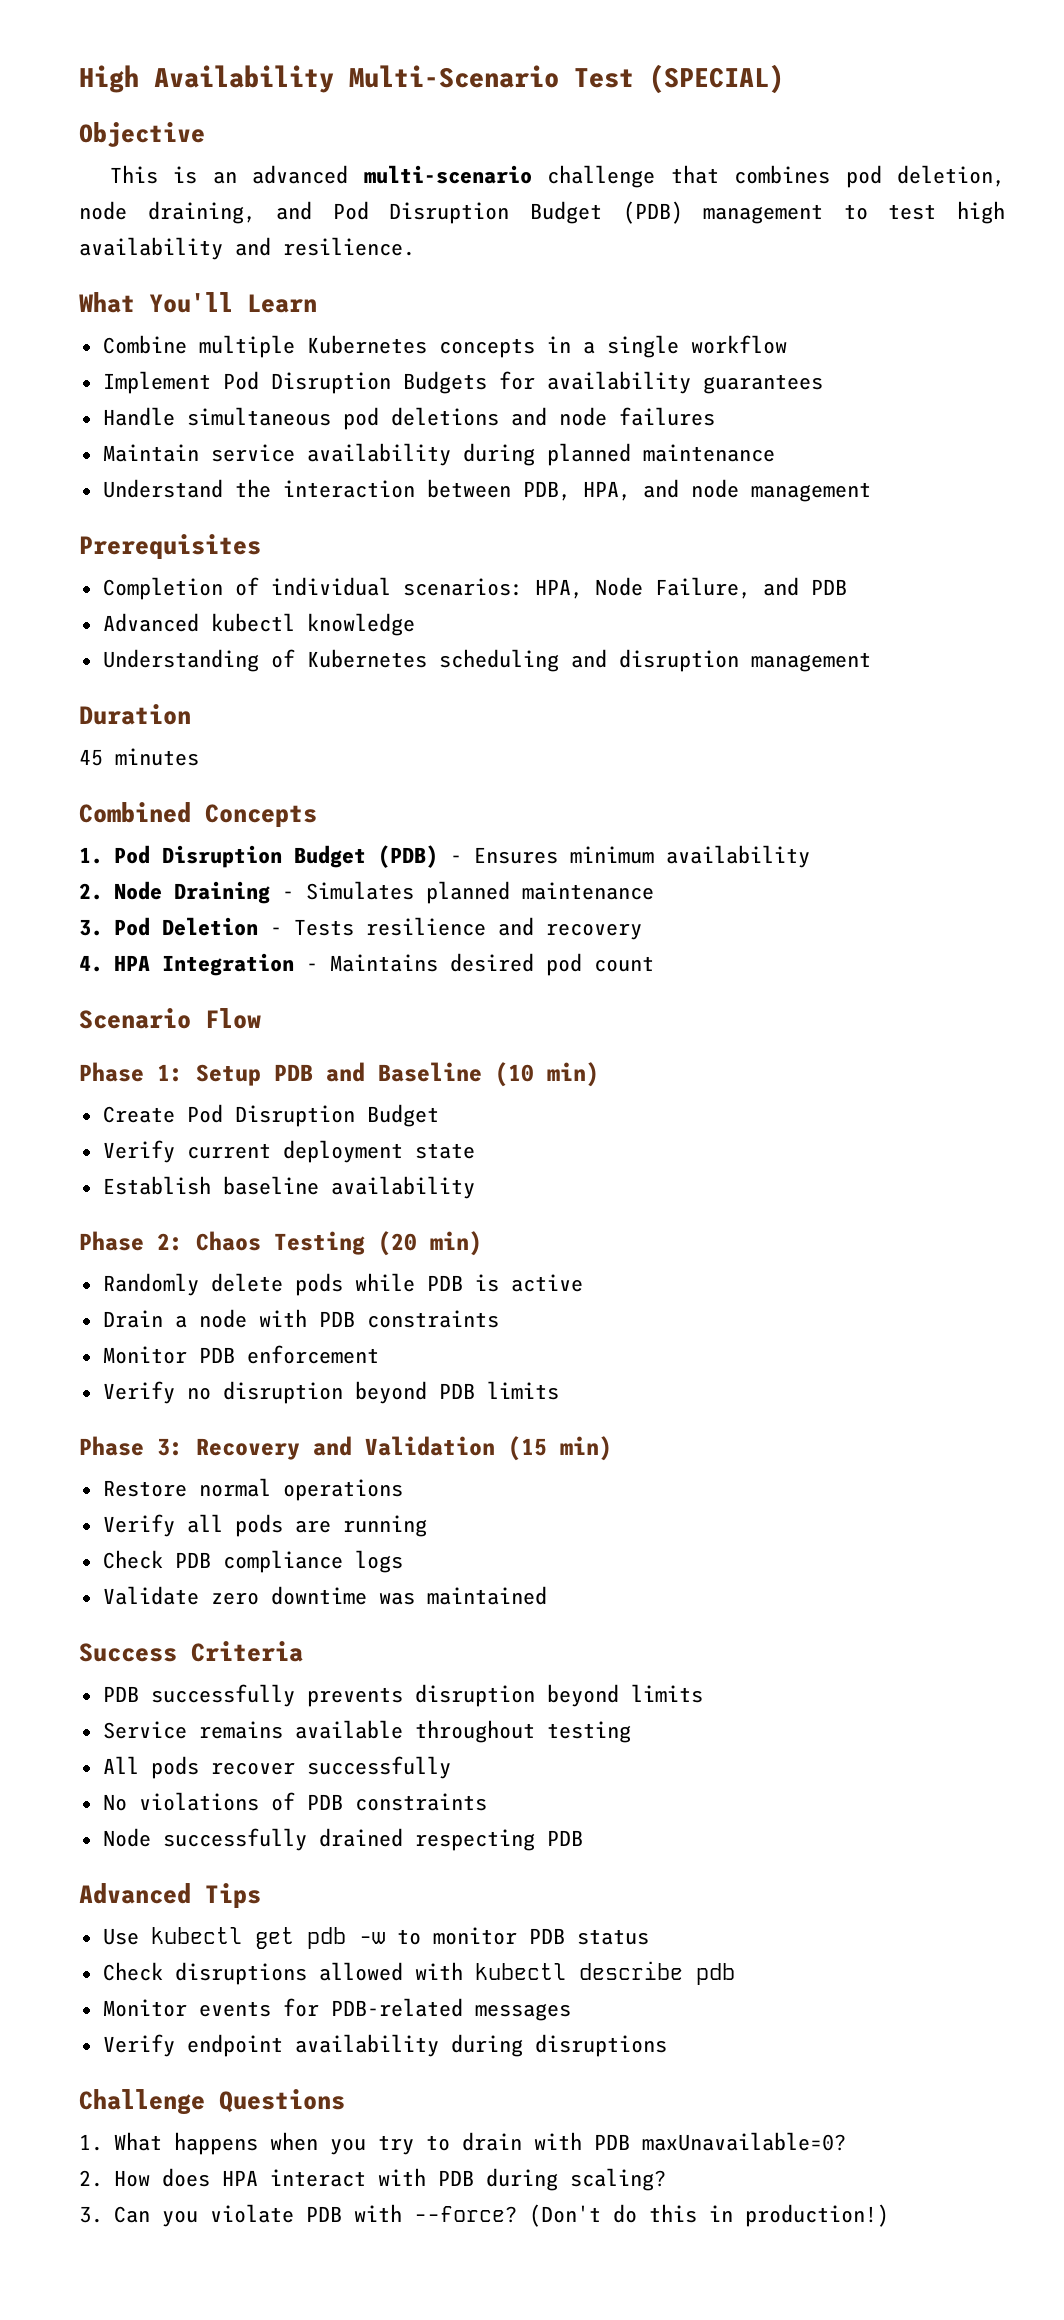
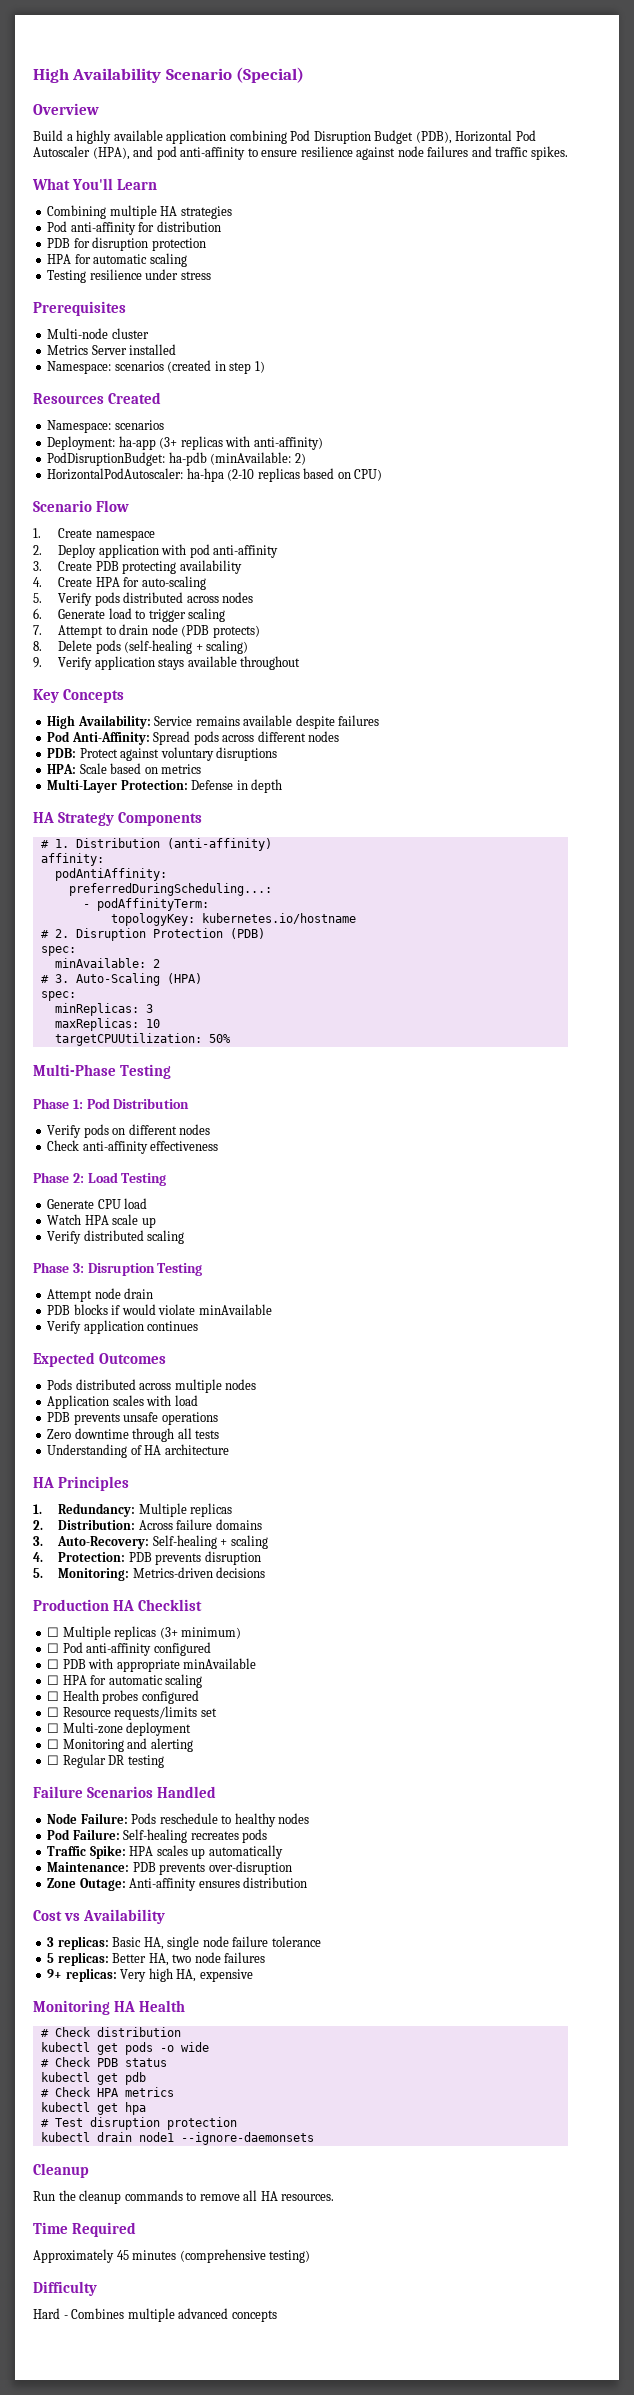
- High Availability Multi-Scenario Test (SPECIAL)
- Objective
- This is an advanced multi-scenario challenge that combines pod deletion, node draining, and Pod Disruption Budget (PDB) management to test high availability and resilience.
+ High Availability Scenario (Special)
+ Overview
+ Build a highly available application combining Pod Disruption Budget (PDB), Horizontal Pod Autoscaler (HPA), and pod anti-affinity to ensure resilience against node failures and traffic spikes.
  What You'll Learn
- Combine multiple Kubernetes concepts in a single workflow
- Implement Pod Disruption Budgets for availability guarantees
- Handle simultaneous pod deletions and node failures
- Maintain service availability during planned maintenance
- Understand the interaction between PDB, HPA, and node management
+ Combining multiple HA strategies
+ Pod anti-affinity for distribution
+ PDB for disruption protection
+ HPA for automatic scaling
+ Testing resilience under stress
  Prerequisites
- Completion of individual scenarios: HPA, Node Failure, and PDB
- Advanced kubectl knowledge
- Understanding of Kubernetes scheduling and disruption management
- Duration
- 45 minutes
- Combined Concepts
- 1. Pod Disruption Budget (PDB) - Ensures minimum availability
- 2. Node Draining - Simulates planned maintenance
- 3. Pod Deletion - Tests resilience and recovery
- 4. HPA Integration - Maintains desired pod count
+ Multi-node cluster
+ Metrics Server installed
+ Namespace: scenarios (created in step 1)
+ Resources Created
+ Namespace: scenarios
+ Deployment: ha-app (3+ replicas with anti-affinity)
+ PodDisruptionBudget: ha-pdb (minAvailable: 2)
+ HorizontalPodAutoscaler: ha-hpa (2-10 replicas based on CPU)
  Scenario Flow
- Phase 1: Setup PDB and Baseline (10 min)
- Create Pod Disruption Budget
- Verify current deployment state
- Establish baseline availability
+ 1. Create namespace
+ 2. Deploy application with pod anti-affinity
+ 3. Create PDB protecting availability
+ 4. Create HPA for auto-scaling
+ 5. Verify pods distributed across nodes
+ 6. Generate load to trigger scaling
+ 7. Attempt to drain node (PDB protects)
+ 8. Delete pods (self-healing + scaling)
+ 9. Verify application stays available throughout
+ Key Concepts
+ High Availability: Service remains available despite failures
+ Pod Anti-Affinity: Spread pods across different nodes
+ PDB: Protect against voluntary disruptions
+ HPA: Scale based on metrics
+ Multi-Layer Protection: Defense in depth
+ HA Strategy Components
+ # 1. Distribution (anti-affinity)
+ affinity:
+ podAntiAffinity:
+ preferredDuringScheduling...:
+ - podAffinityTerm:
+ topologyKey: kubernetes.io/hostname
+ # 2. Disruption Protection (PDB)
+ spec:
+ minAvailable: 2
+ # 3. Auto-Scaling (HPA)
+ spec:
+ minReplicas: 3
+ maxReplicas: 10
+ targetCPUUtilization: 50%
+ Multi-Phase Testing
+ Phase 1: Pod Distribution
+ Verify pods on different nodes
+ Check anti-affinity effectiveness
- Phase 2: Chaos Testing (20 min)
- Randomly delete pods while PDB is active
- Drain a node with PDB constraints
- Monitor PDB enforcement
- Verify no disruption beyond PDB limits
- Phase 3: Recovery and Validation (15 min)
- Restore normal operations
- Verify all pods are running
- Check PDB compliance logs
- Validate zero downtime was maintained
- Success Criteria
- PDB successfully prevents disruption beyond limits
- Service remains available throughout testing
- All pods recover successfully
- No violations of PDB constraints
- Node successfully drained respecting PDB
- Advanced Tips
- Use kubectl get pdb -w to monitor PDB status
- Check disruptions allowed with kubectl describe pdb
- Monitor events for PDB-related messages
- Verify endpoint availability during disruptions
- Challenge Questions
- 1. What happens when you try to drain with PDB maxUnavailable=0?
- 2. How does HPA interact with PDB during scaling?
- 3. Can you violate PDB with --force? (Don't do this in production!)
+ Phase 2: Load Testing
+ Generate CPU load
+ Watch HPA scale up
+ Verify distributed scaling
+ Phase 3: Disruption Testing
+ Attempt node drain
+ PDB blocks if would violate minAvailable
+ Verify application continues
+ Expected Outcomes
+ Pods distributed across multiple nodes
+ Application scales with load
+ PDB prevents unsafe operations
+ Zero downtime through all tests
+ Understanding of HA architecture
+ HA Principles
+ 1. Redundancy: Multiple replicas
+ 2. Distribution: Across failure domains
+ 3. Auto-Recovery: Self-healing + scaling
+ 4. Protection: PDB prevents disruption
+ 5. Monitoring: Metrics-driven decisions
+ Production HA Checklist
+ ☐ Multiple replicas (3+ minimum)
+ ☐ Pod anti-affinity configured
+ ☐ PDB with appropriate minAvailable
+ ☐ HPA for automatic scaling
+ ☐ Health probes configured
+ ☐ Resource requests/limits set
+ ☐ Multi-zone deployment
+ ☐ Monitoring and alerting
+ ☐ Regular DR testing
+ Failure Scenarios Handled
+ Node Failure: Pods reschedule to healthy nodes
+ Pod Failure: Self-healing recreates pods
+ Traffic Spike: HPA scales up automatically
+ Maintenance: PDB prevents over-disruption
+ Zone Outage: Anti-affinity ensures distribution
+ Cost vs Availability
+ 3 replicas: Basic HA, single node failure tolerance
+ 5 replicas: Better HA, two node failures
+ 9+ replicas: Very high HA, expensive
+ Monitoring HA Health
+ # Check distribution
+ kubectl get pods -o wide
+ # Check PDB status
+ kubectl get pdb
+ # Check HPA metrics
+ kubectl get hpa
+ # Test disruption protection
+ kubectl drain node1 --ignore-daemonsets
+ Cleanup
+ Run the cleanup commands to remove all HA resources.
+ Time Required
+ Approximately 45 minutes (comprehensive testing)
+ Difficulty
+ Hard - Combines multiple advanced concepts

